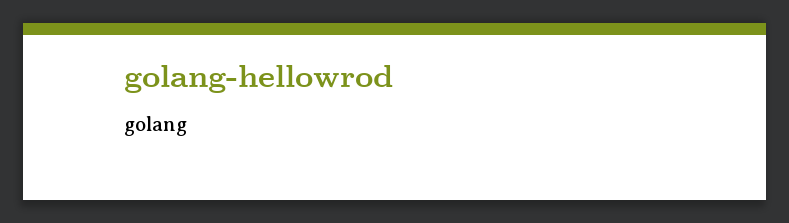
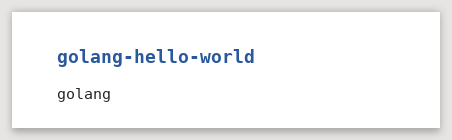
- golang-hellowrod
+ golang-hello-world

